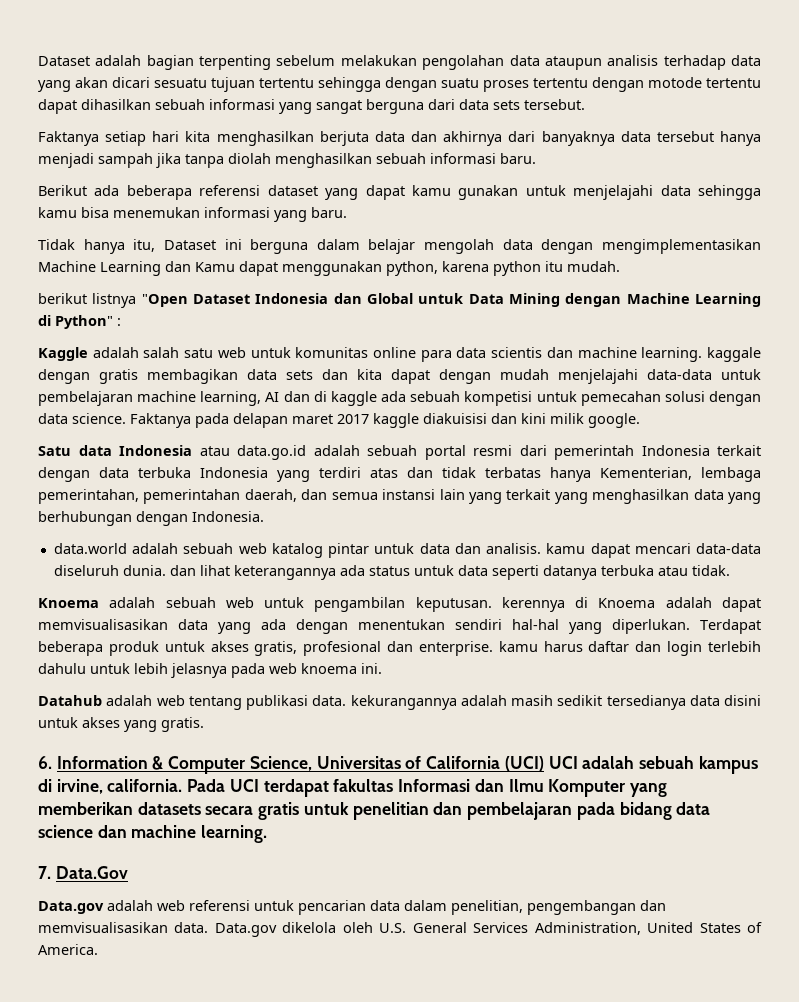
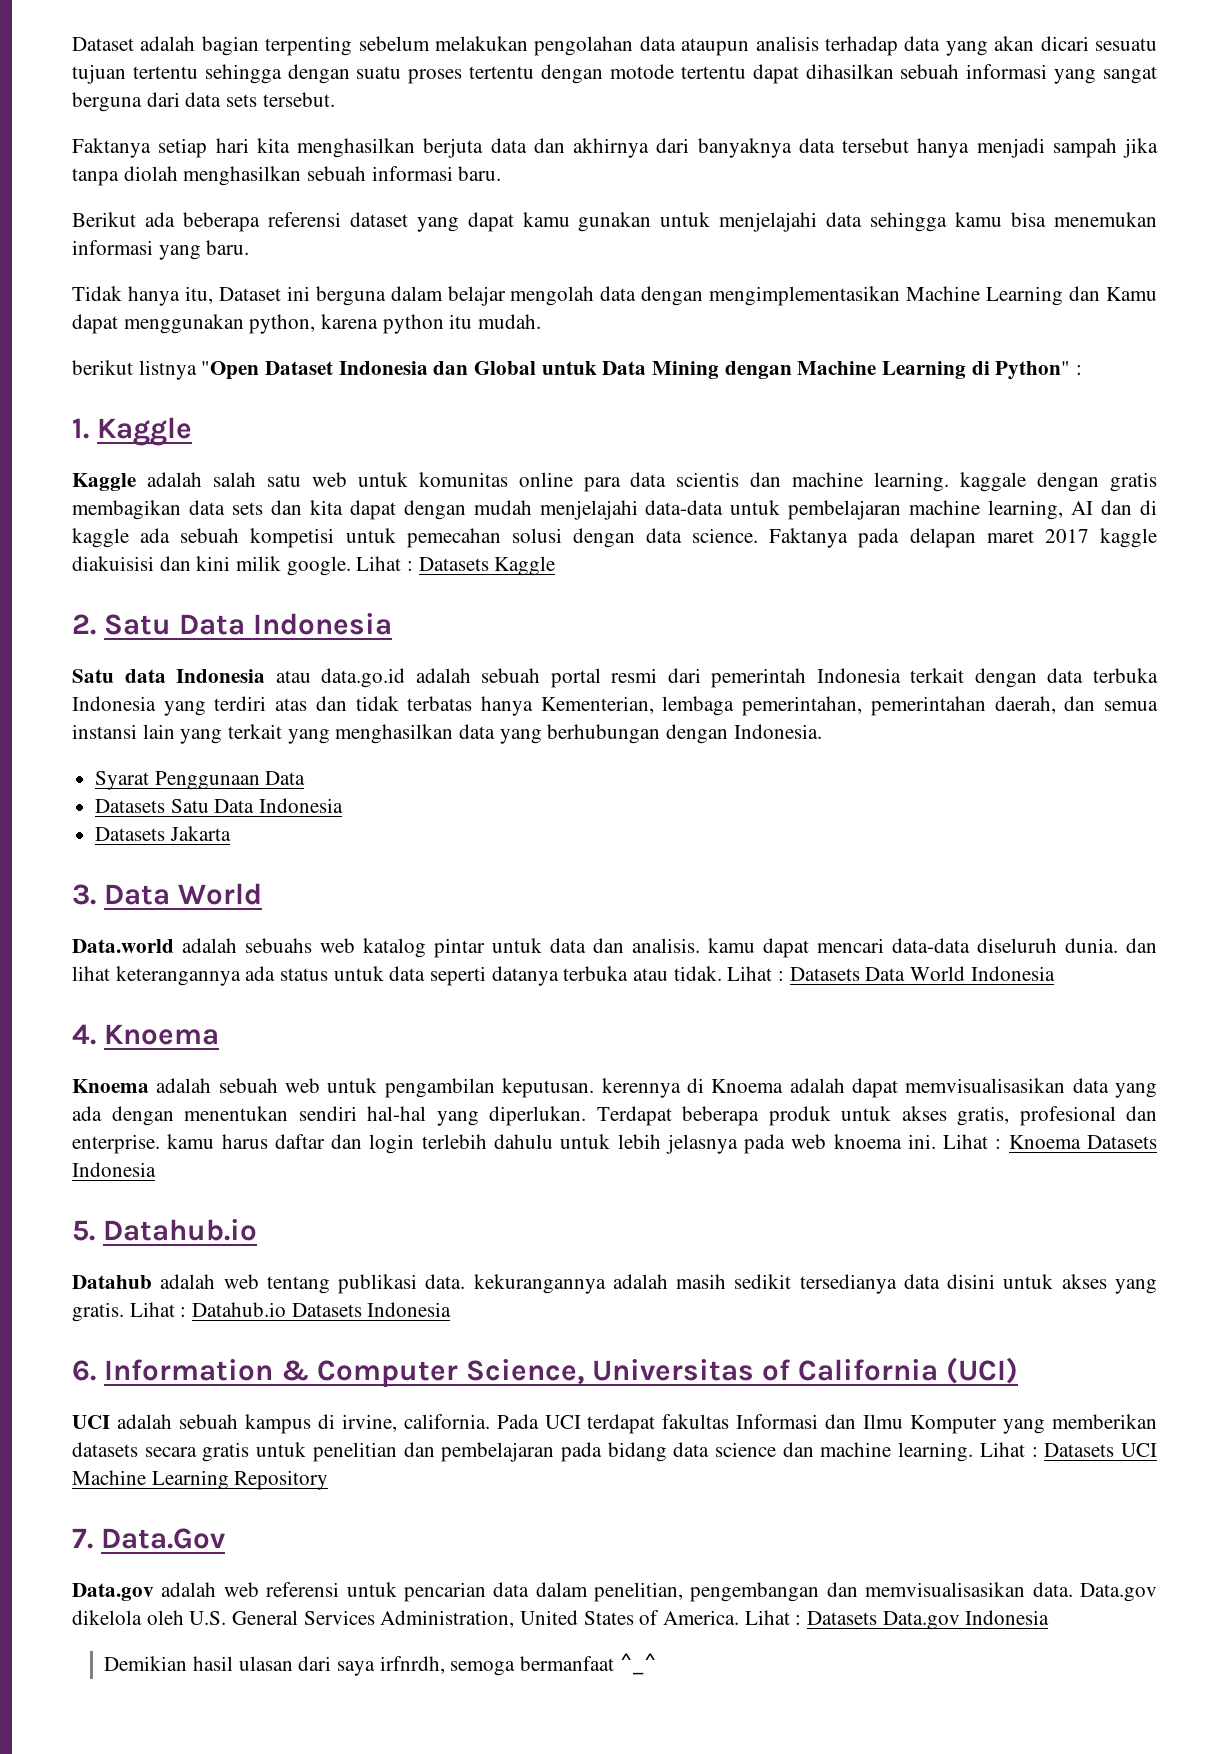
+ 1. Kaggle
+ Lihat : Datasets Kaggle
+ 2. Satu Data Indonesia
- data.world adalah sebuah web katalog pintar untuk data dan analisis. kamu dapat mencari data-data diseluruh dunia. dan lihat keterangannya ada status untuk data seperti datanya terbuka atau tidak.
+ Syarat Penggunaan Data
+ Datasets Satu Data Indonesia
+ Datasets Jakarta
+ 3. Data World
+ Data.world adalah sebuahs web katalog pintar untuk data dan analisis. kamu dapat mencari data-data diseluruh dunia. dan lihat keterangannya ada status untuk data seperti datanya terbuka atau tidak. Lihat : Datasets Data World Indonesia
+ 4. Knoema
+ Lihat : Knoema Datasets Indonesia
+ 5. Datahub.io
+ Lihat : Datahub.io Datasets Indonesia
- 6. Information & Computer Science, Universitas of California (UCI) UCI adalah sebuah kampus di irvine, california.
+ 6. Information & Computer Science, Universitas of California (UCI)
+ UCI adalah sebuah kampus di irvine, california.
+ Lihat : Datasets UCI Machine Learning Repository
+ Lihat : Datasets Data.gov Indonesia
+ Demikian hasil ulasan dari saya irfnrdh, semoga bermanfaat ^_^

